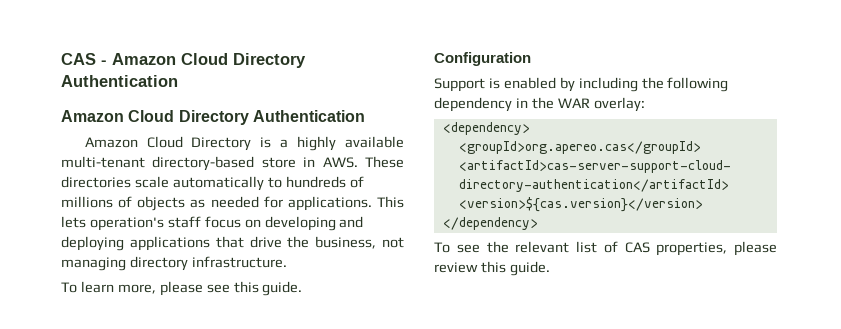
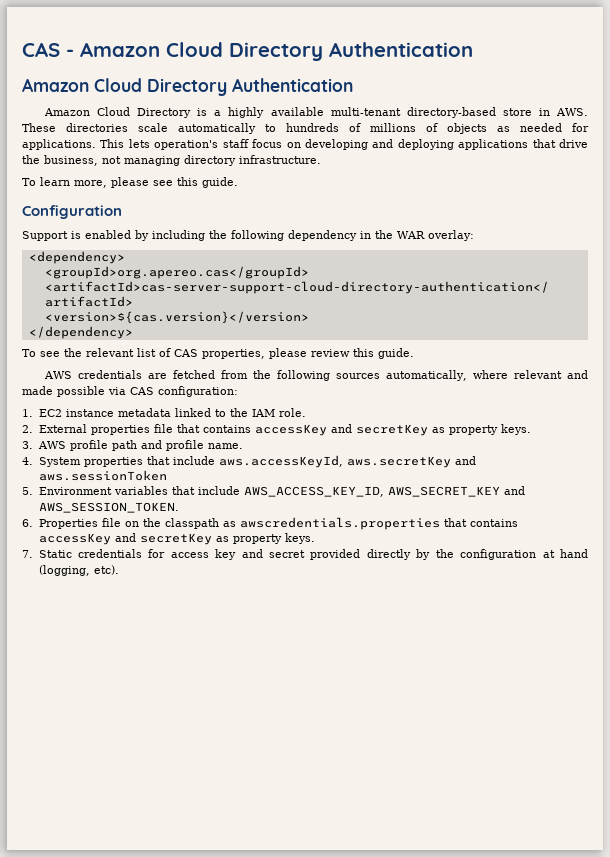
+ AWS credentials are fetched from the following sources automatically, where relevant and made possible via CAS configuration:
+ 1. EC2 instance metadata linked to the IAM role.
+ 2. External properties file that contains accessKey and secretKey as property keys.
+ 3. AWS profile path and profile name.
+ 4. System properties that include aws.accessKeyId, aws.secretKey and aws.sessionToken
+ 5. Environment variables that include AWS_ACCESS_KEY_ID, AWS_SECRET_KEY and AWS_SESSION_TOKEN.
+ 6. Properties file on the classpath as awscredentials.properties that contains accessKey and secretKey as property keys.
+ 7. Static credentials for access key and secret provided directly by the configuration at hand (logging, etc).

